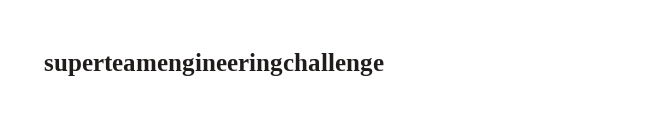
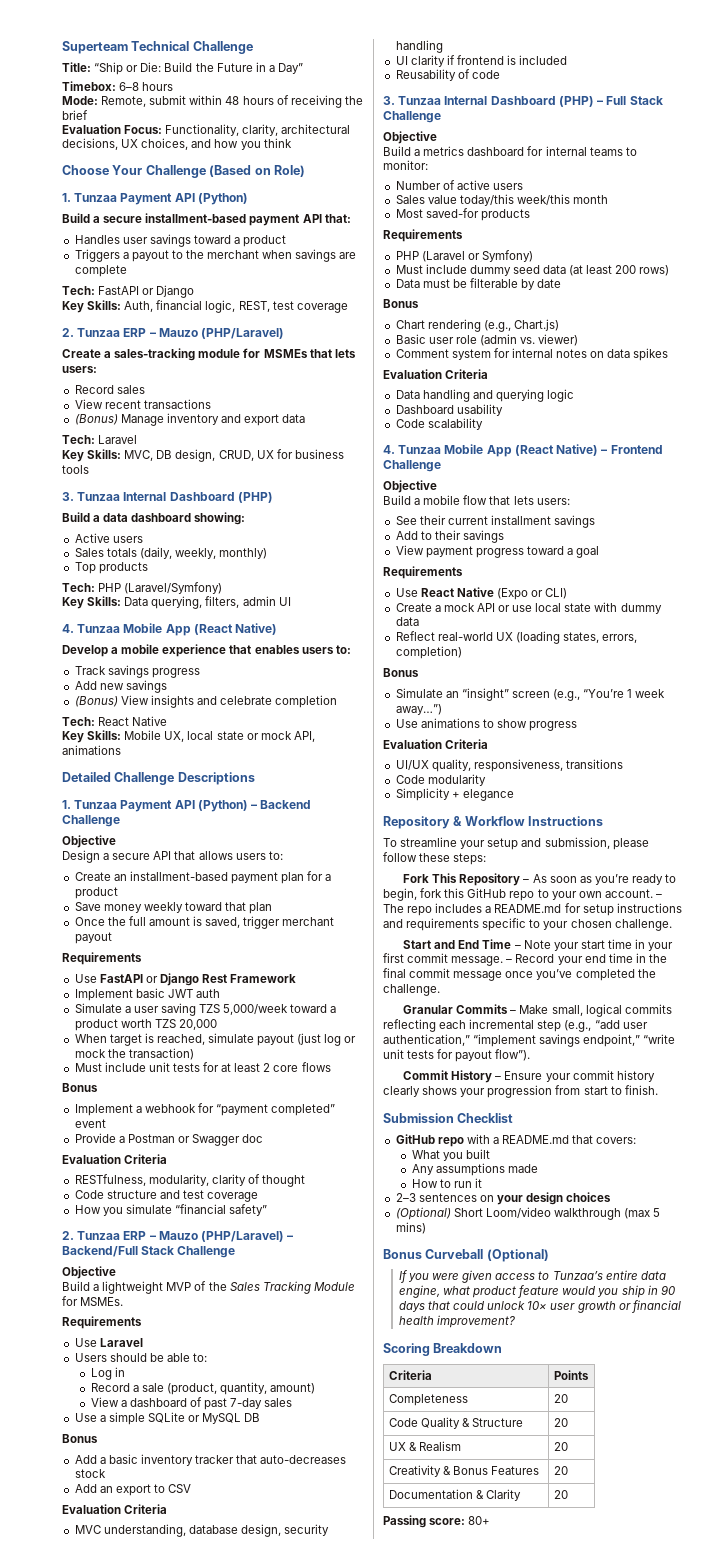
- superteamengineeringchallenge
+ Superteam Technical Challenge
+ Title: “Ship or Die: Build the Future in a Day”
+ Timebox: 6–8 hours
+ Mode: Remote, submit within 48 hours of receiving the brief
+ Evaluation Focus: Functionality, clarity, architectural decisions, UX choices, and how you think
+ Choose Your Challenge (Based on Role)
+ 1. Tunzaa Payment API (Python)
+ Build a secure installment-based payment API that:
+ Handles user savings toward a product
+ Triggers a payout to the merchant when savings are complete
+ Tech: FastAPI or Django
+ Key Skills: Auth, financial logic, REST, test coverage
+ 2. Tunzaa ERP – Mauzo (PHP/Laravel)
+ Create a sales-tracking module for MSMEs that lets users:
+ Record sales
+ View recent transactions
+ (Bonus) Manage inventory and export data
+ Tech: Laravel
+ Key Skills: MVC, DB design, CRUD, UX for business tools
+ 3. Tunzaa Internal Dashboard (PHP)
+ Build a data dashboard showing:
+ Active users
+ Sales totals (daily, weekly, monthly)
+ Top products
+ Tech: PHP (Laravel/Symfony)
+ Key Skills: Data querying, filters, admin UI
+ 4. Tunzaa Mobile App (React Native)
+ Develop a mobile experience that enables users to:
+ Track savings progress
+ Add new savings
+ (Bonus) View insights and celebrate completion
+ Tech: React Native
+ Key Skills: Mobile UX, local state or mock API, animations
+ Detailed Challenge Descriptions
+ 1. Tunzaa Payment API (Python) – Backend Challenge
+ Objective
+ Design a secure API that allows users to:
+ Create an installment-based payment plan for a product
+ Save money weekly toward that plan
+ Once the full amount is saved, trigger merchant payout
+ Requirements
+ Use FastAPI or Django Rest Framework
+ Implement basic JWT auth
+ Simulate a user saving TZS 5,000/week toward a product worth TZS 20,000
+ When target is reached, simulate payout (just log or mock the transaction)
+ Must include unit tests for at least 2 core flows
+ Bonus
+ Implement a webhook for “payment completed” event
+ Provide a Postman or Swagger doc
+ Evaluation Criteria
+ RESTfulness, modularity, clarity of thought
+ Code structure and test coverage
+ How you simulate “financial safety”
+ 2. Tunzaa ERP – Mauzo (PHP/Laravel) – Backend/Full Stack Challenge
+ Objective
+ Build a lightweight MVP of the Sales Tracking Module for MSMEs.
+ Requirements
+ Use Laravel
+ Users should be able to:
+ Log in
+ Record a sale (product, quantity, amount)
+ View a dashboard of past 7-day sales
+ Use a simple SQLite or MySQL DB
+ Bonus
+ Add a basic inventory tracker that auto-decreases stock
+ Add an export to CSV
+ Evaluation Criteria
+ MVC understanding, database design, security handling
+ UI clarity if frontend is included
+ Reusability of code
+ 3. Tunzaa Internal Dashboard (PHP) – Full Stack Challenge
+ Objective
+ Build a metrics dashboard for internal teams to monitor:
+ Number of active users
+ Sales value today/this week/this month
+ Most saved-for products
+ Requirements
+ PHP (Laravel or Symfony)
+ Must include dummy seed data (at least 200 rows)
+ Data must be filterable by date
+ Bonus
+ Chart rendering (e.g., Chart.js)
+ Basic user role (admin vs. viewer)
+ Comment system for internal notes on data spikes
+ Evaluation Criteria
+ Data handling and querying logic
+ Dashboard usability
+ Code scalability
+ 4. Tunzaa Mobile App (React Native) – Frontend Challenge
+ Objective
+ Build a mobile flow that lets users:
+ See their current installment savings
+ Add to their savings
+ View payment progress toward a goal
+ Requirements
+ Use React Native (Expo or CLI)
+ Create a mock API or use local state with dummy data
+ Reflect real-world UX (loading states, errors, completion)
+ Bonus
+ Simulate an “insight” screen (e.g., “You’re 1 week away…”)
+ Use animations to show progress
+ Evaluation Criteria
+ UI/UX quality, responsiveness, transitions
+ Code modularity
+ Simplicity + elegance
+ Repository & Workflow Instructions
+ To streamline your setup and submission, please follow these steps:
+ Fork This Repository – As soon as you’re ready to begin, fork this GitHub repo to your own account. – The repo includes a README.md for setup instructions and requirements specific to your chosen challenge.
+ Start and End Time – Note your start time in your first commit message. – Record your end time in the final commit message once you’ve completed the challenge.
+ Granular Commits – Make small, logical commits reflecting each incremental step (e.g., “add user authentication,” “implement savings endpoint,” “write unit tests for payout flow”).
+ Commit History – Ensure your commit history clearly shows your progression from start to finish.
+ Submission Checklist
+ GitHub repo with a README.md that covers:
+ What you built
+ Any assumptions made
+ How to run it
+ 2–3 sentences on your design choices
+ (Optional) Short Loom/video walkthrough (max 5 mins)
+ Bonus Curveball (Optional)
+ If you were given access to Tunzaa’s entire data engine, what product feature would you ship in 90 days that could unlock 10× user growth or financial health improvement?
+ Scoring Breakdown
+ Criteria | Points
+ Completeness | 20
+ Code Quality & Structure | 20
+ UX & Realism | 20
+ Creativity & Bonus Features | 20
+ Documentation & Clarity | 20
+ Passing score: 80+

